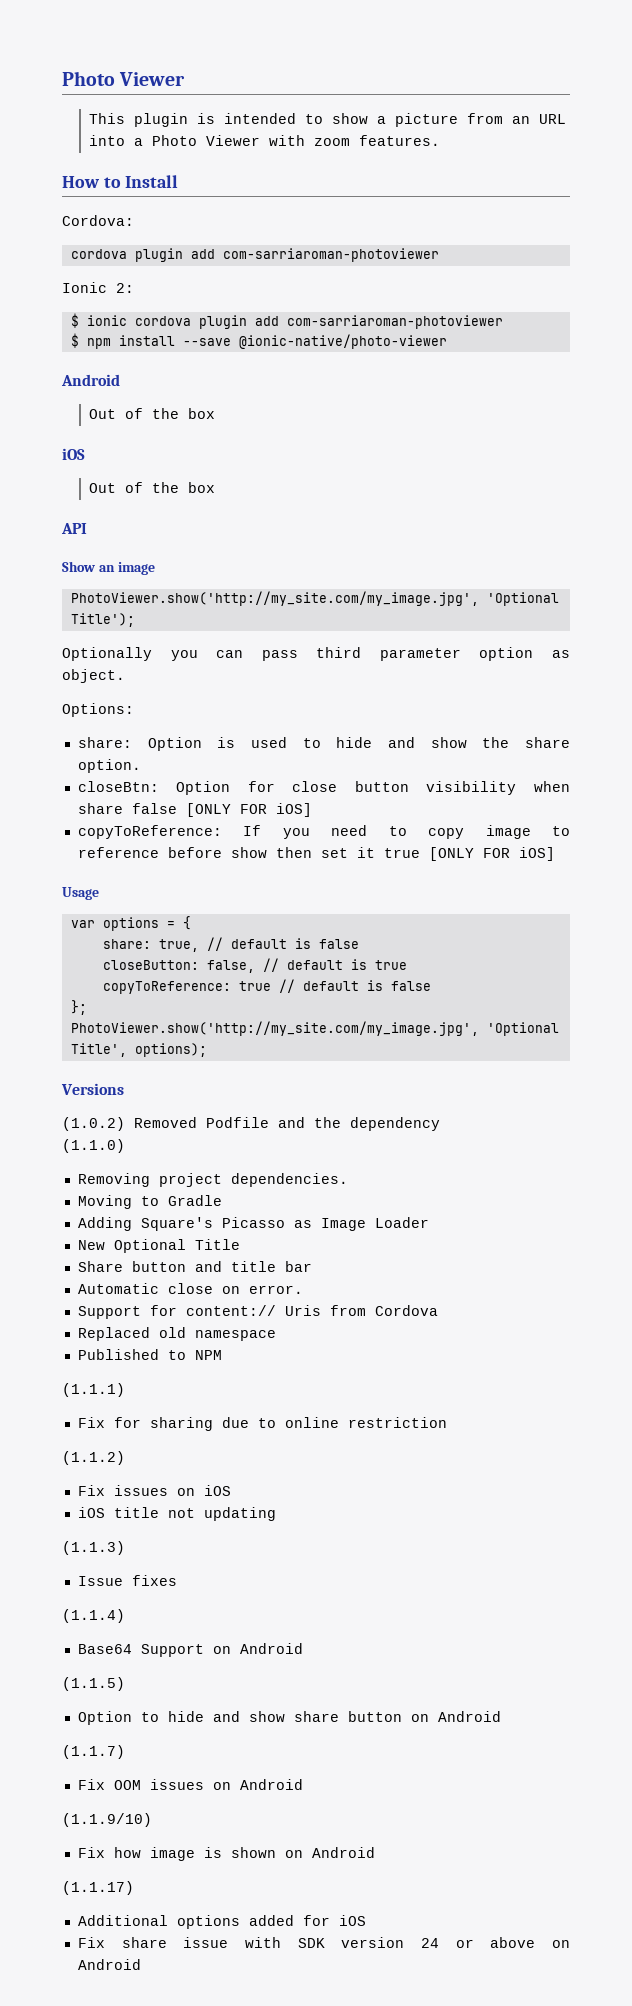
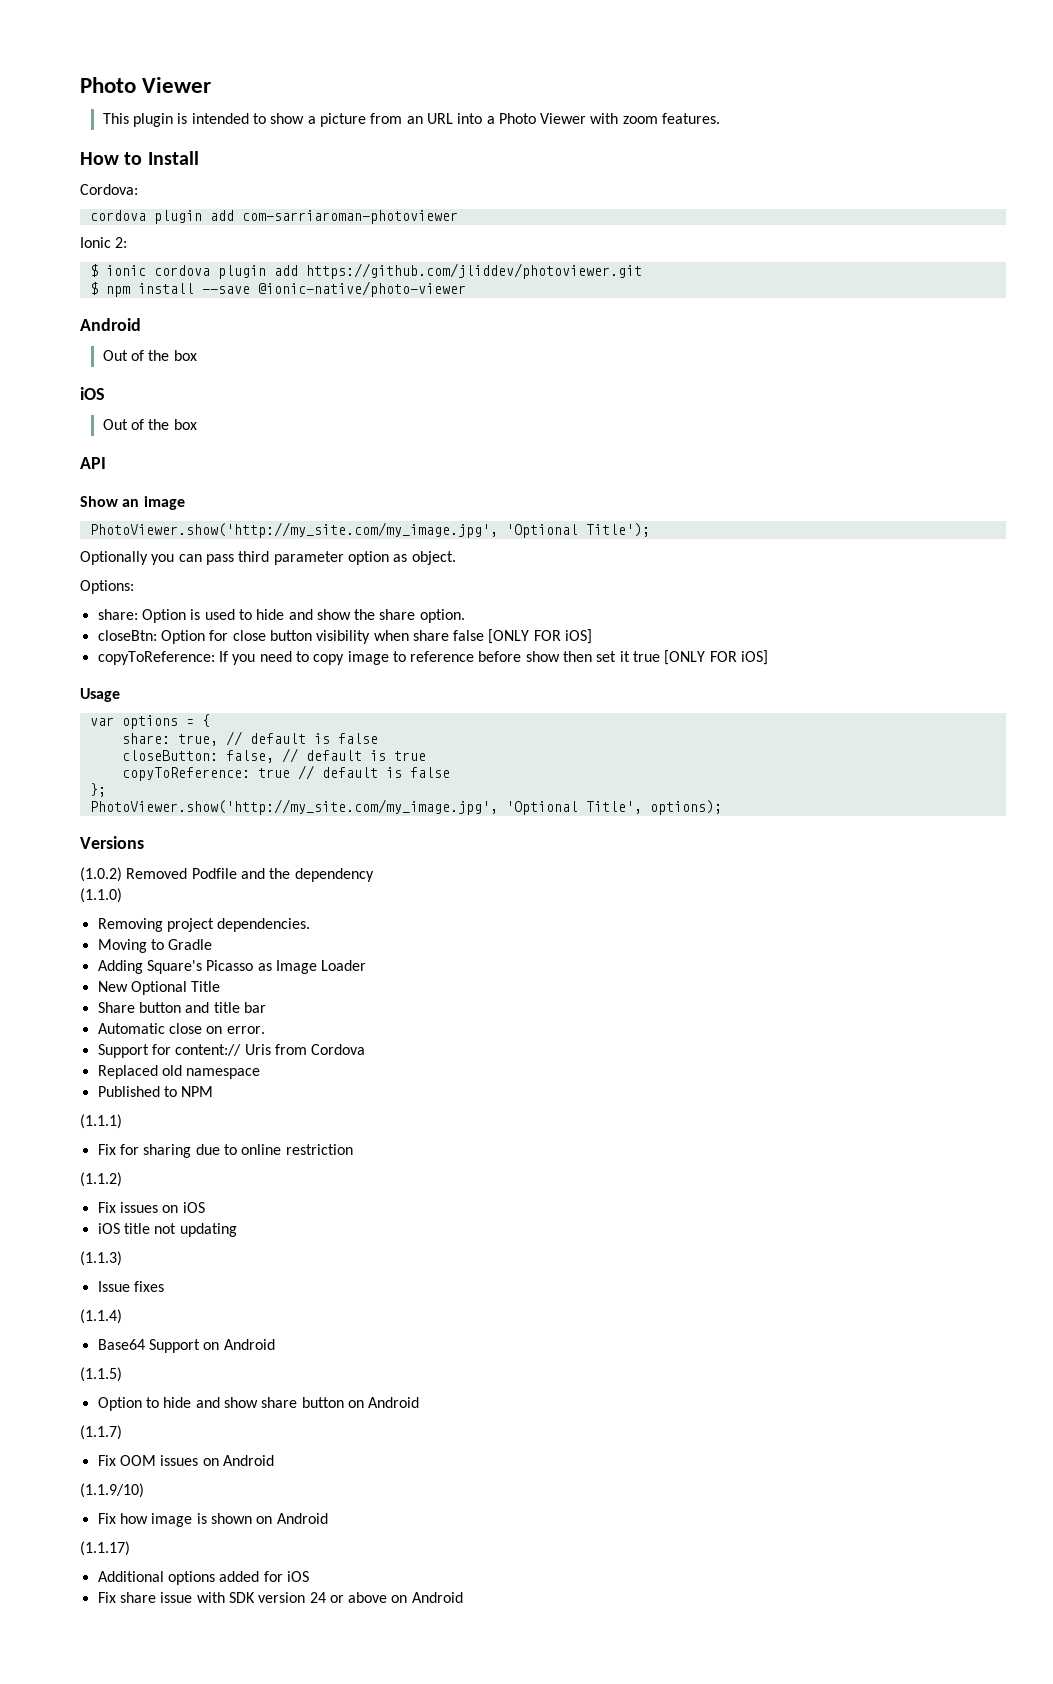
- $ ionic cordova plugin add com-sarriaroman-photoviewer
+ $ ionic cordova plugin add https://github.com/jliddev/photoviewer.git

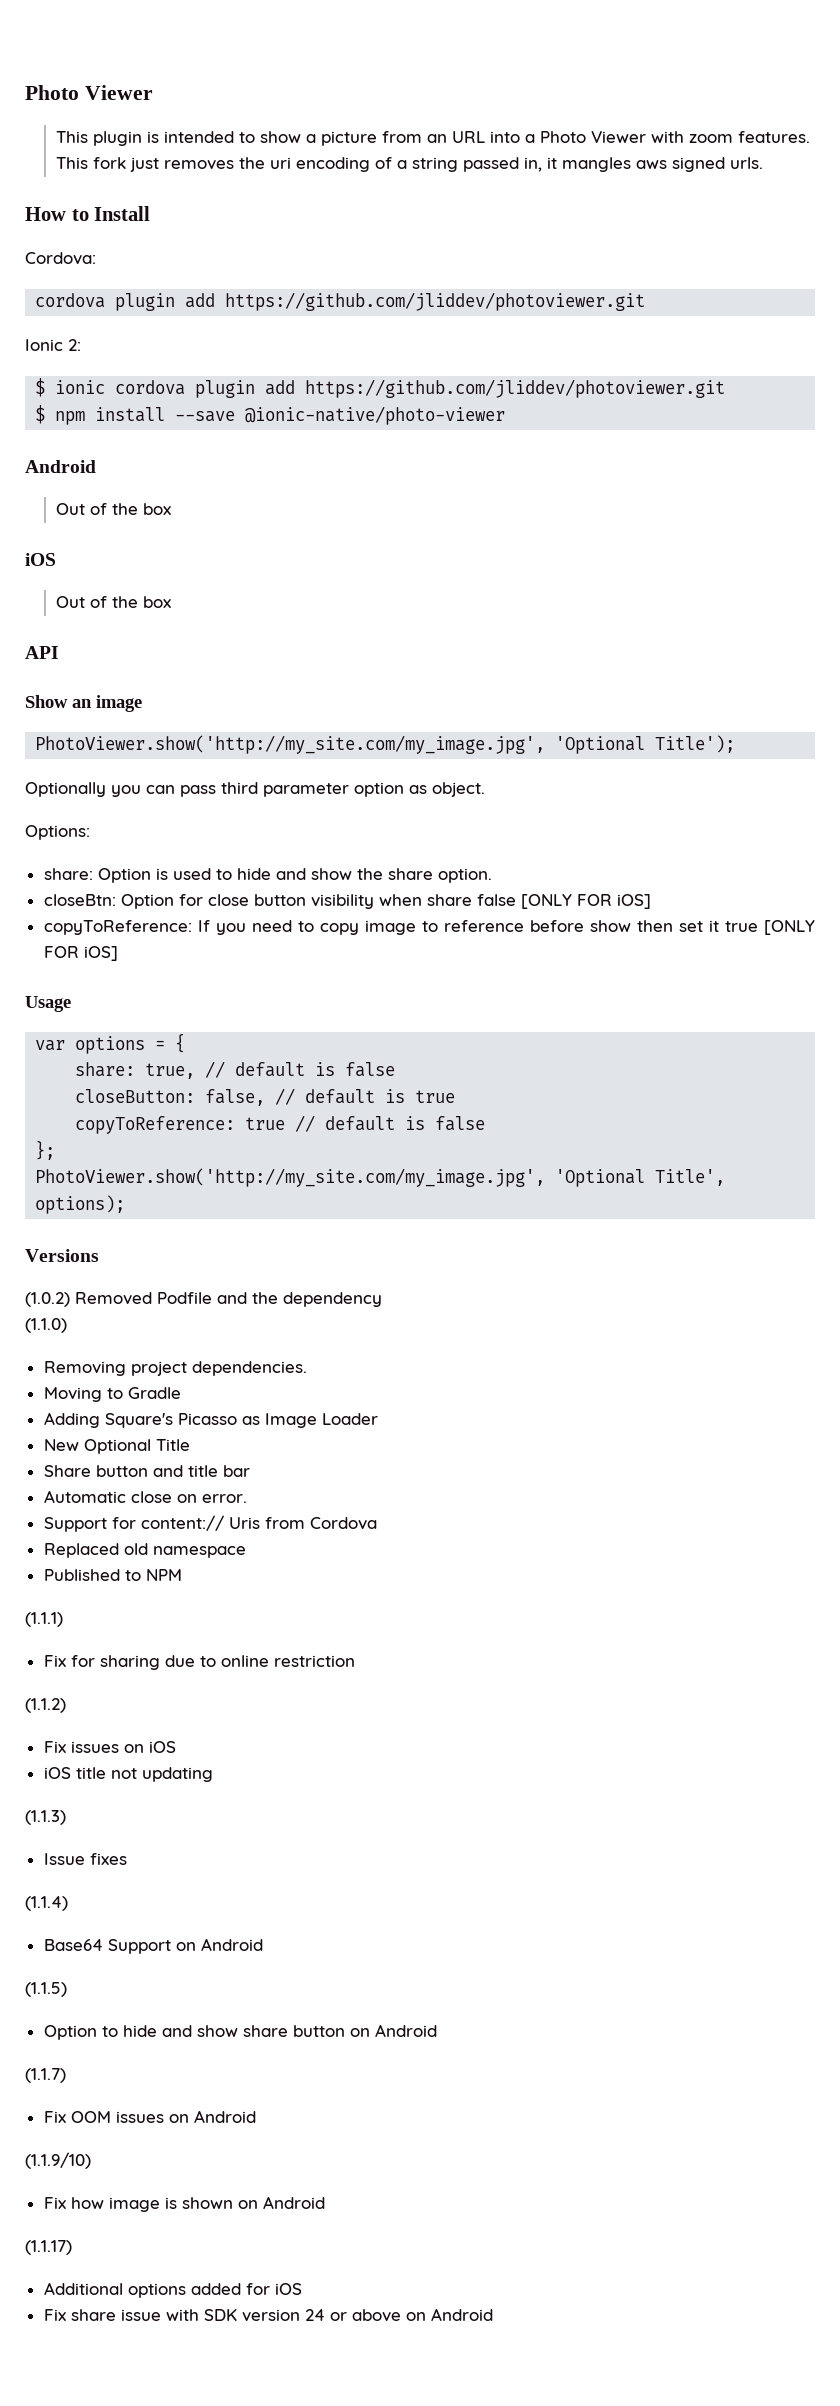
+ This fork just removes the uri encoding of a string passed in, it mangles aws signed urls.
  Cordova:
- cordova plugin add com-sarriaroman-photoviewer
+ cordova plugin add https://github.com/jliddev/photoviewer.git

